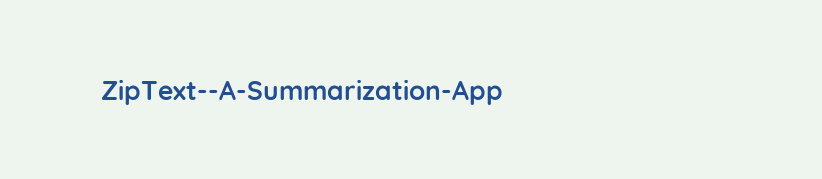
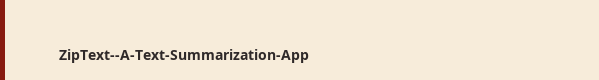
- ZipText--A-Summarization-App
+ ZipText--A-Text-Summarization-App

